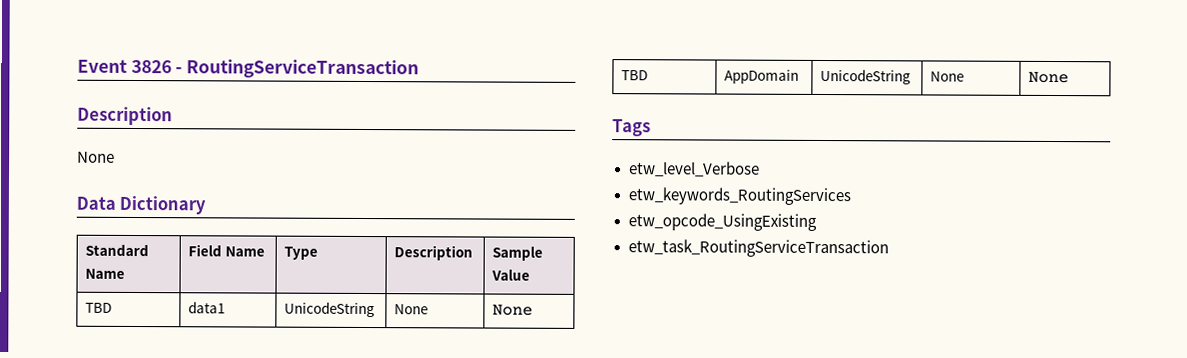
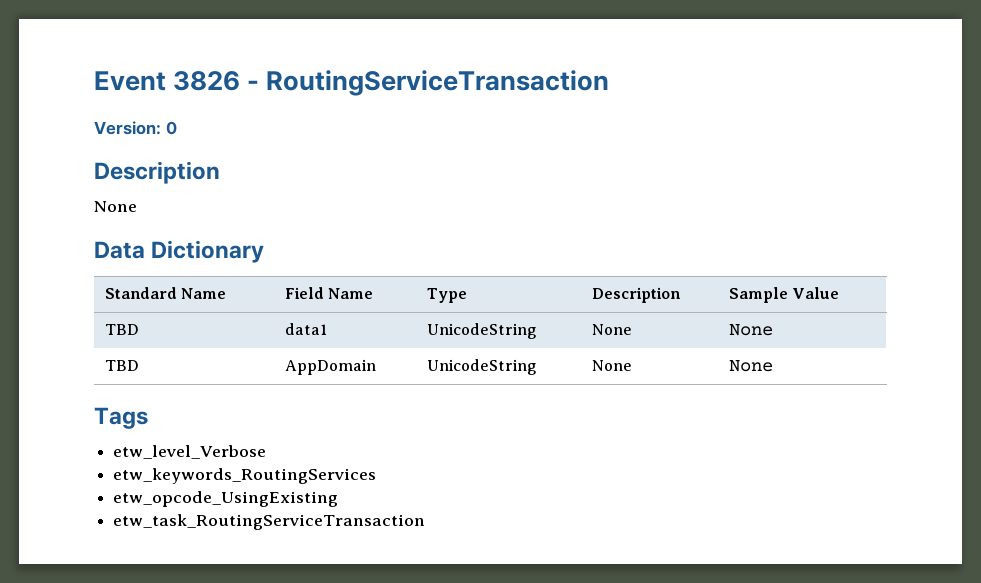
+ Version: 0

